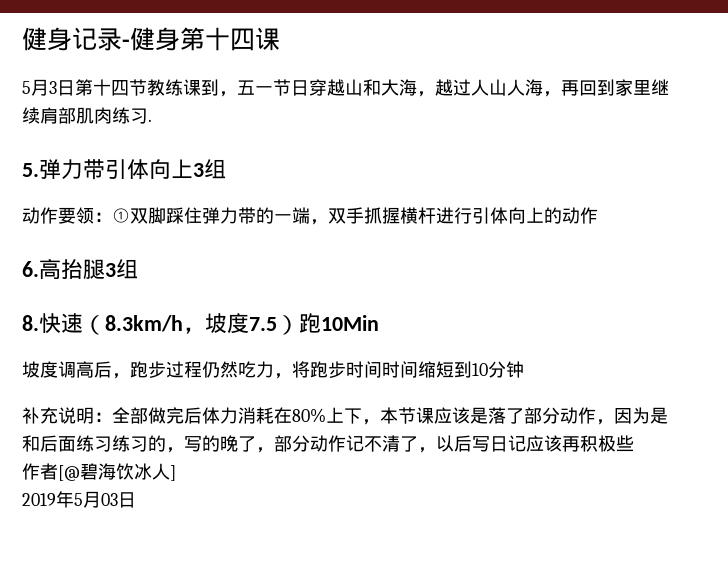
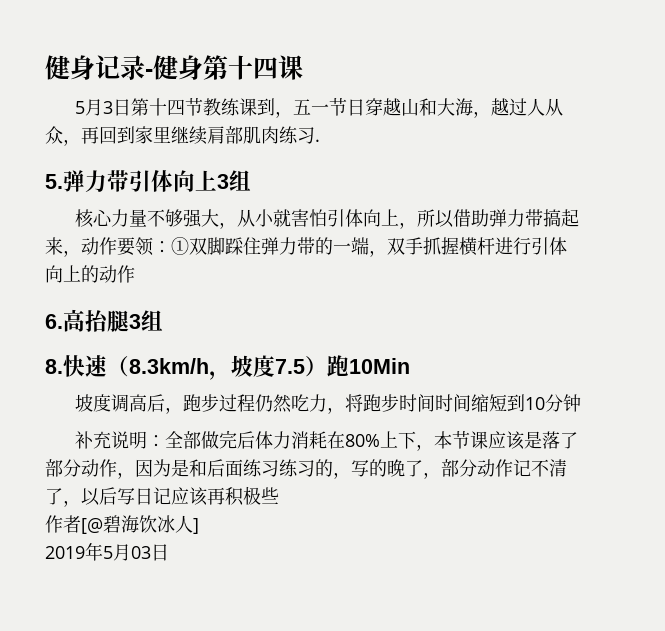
- 5月3日第十四节教练课到，五一节日穿越山和大海，越过人山人海，再回到家里继续肩部肌肉练习.
+ 5月3日第十四节教练课到，五一节日穿越山和大海，越过人从众，再回到家里继续肩部肌肉练习.
- 动作要领：①双脚踩住弹力带的一端，双手抓握横杆进行引体向上的动作
+ 核心力量不够强大，从小就害怕引体向上，所以借助弹力带搞起来，动作要领：①双脚踩住弹力带的一端，双手抓握横杆进行引体向上的动作

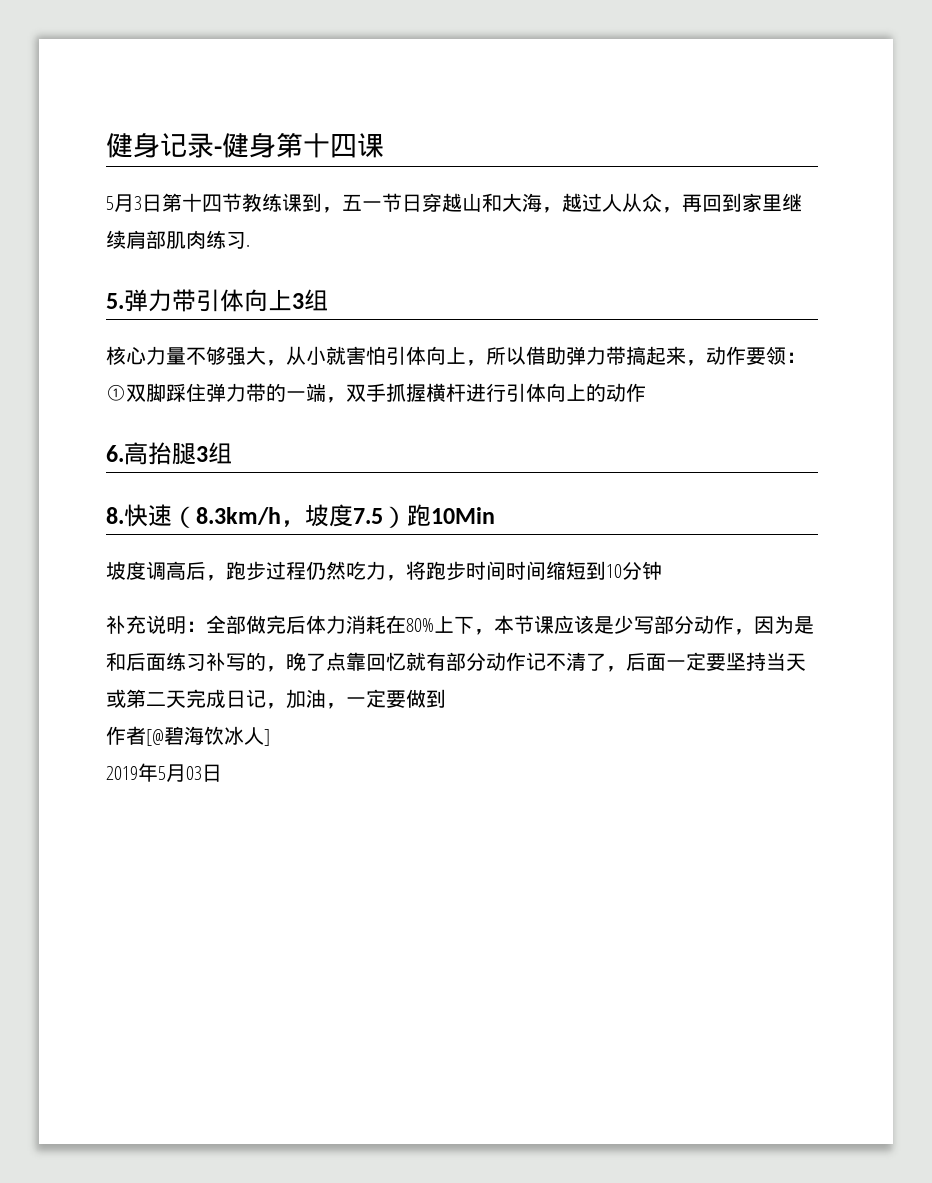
- 补充说明：全部做完后体力消耗在80%上下，本节课应该是落了部分动作，因为是和后面练习练习的，写的晚了，部分动作记不清了，以后写日记应该再积极些
+ 补充说明：全部做完后体力消耗在80%上下，本节课应该是少写部分动作，因为是和后面练习补写的，晚了点靠回忆就有部分动作记不清了，后面一定要坚持当天或第二天完成日记，加油，一定要做到

